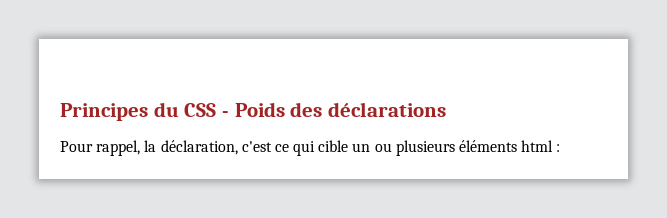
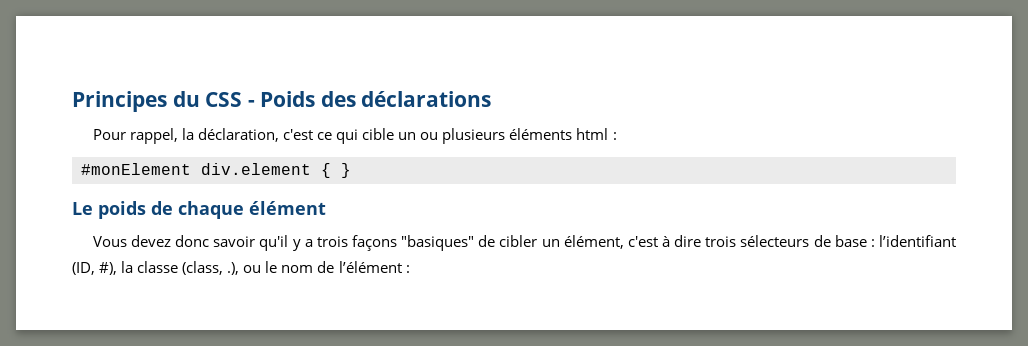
+ #monElement div.element { }
+ Le poids de chaque élément
+ Vous devez donc savoir qu'il y a trois façons "basiques" de cibler un élément, c'est à dire trois sélecteurs de base : l’identifiant (ID, #), la classe (class, .), ou le nom de l’élément :

